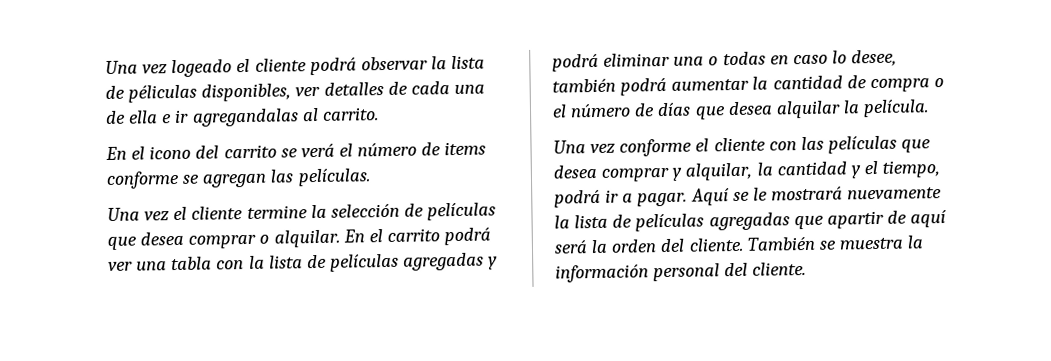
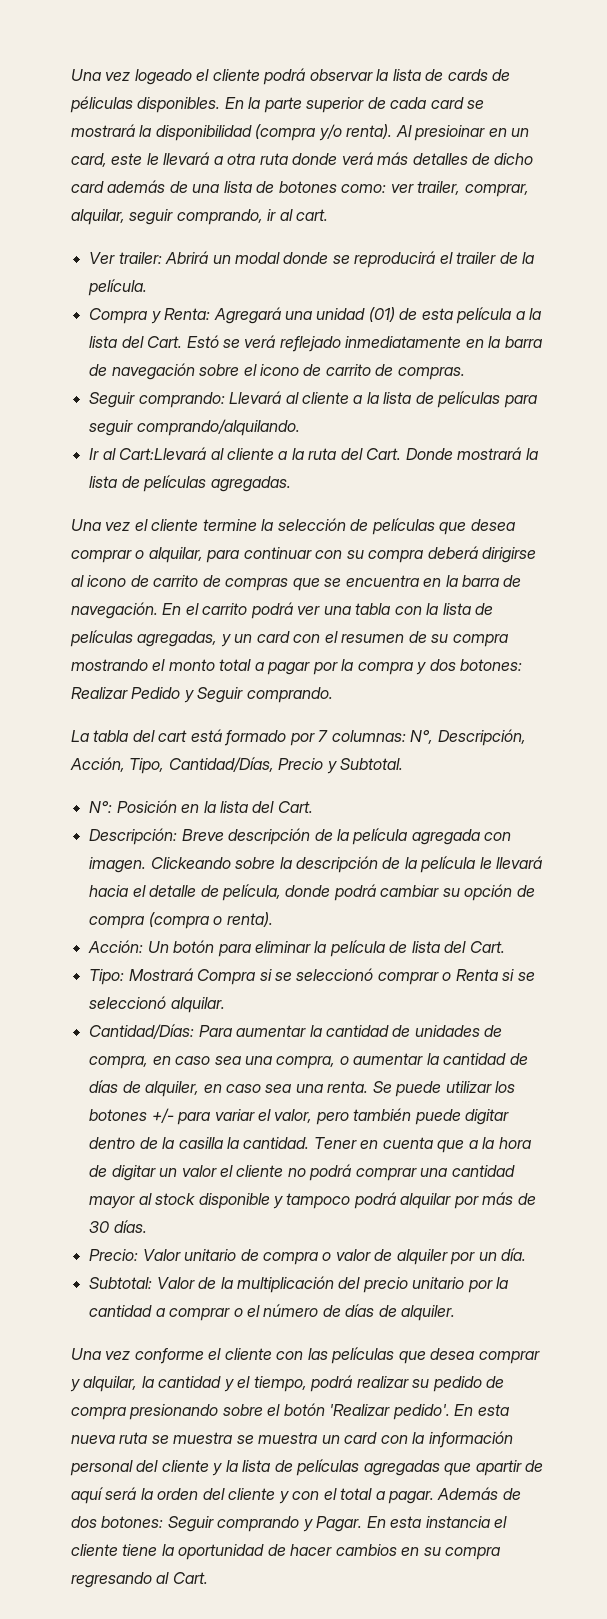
- Una vez logeado el cliente podrá observar la lista de péliculas disponibles, ver detalles de cada una de ella e ir agregandalas al carrito.
- En el icono del carrito se verá el número de items conforme se agregan las películas.
+ Una vez logeado el cliente podrá observar la lista de cards de péliculas disponibles. En la parte superior de cada card se mostrará la disponibilidad (compra y/o renta). Al presioinar en un card, este le llevará a otra ruta donde verá más detalles de dicho card además de una lista de botones como: ver trailer, comprar, alquilar, seguir comprando, ir al cart.
+ Ver trailer: Abrirá un modal donde se reproducirá el trailer de la película.
+ Compra y Renta: Agregará una unidad (01) de esta película a la lista del Cart. Estó se verá reflejado inmediatamente en la barra de navegación sobre el icono de carrito de compras.
+ Seguir comprando: Llevará al cliente a la lista de películas para seguir comprando/alquilando.
+ Ir al Cart:Llevará al cliente a la ruta del Cart. Donde mostrará la lista de películas agregadas.
- Una vez el cliente termine la selección de películas que desea comprar o alquilar.
+ Una vez el cliente termine la selección de películas que desea comprar o alquilar, para continuar con su compra deberá dirigirse al icono de carrito de compras que se encuentra en la barra de navegación.
- En el carrito podrá ver una tabla con la lista de películas agregadas y podrá eliminar una o todas en caso lo desee, también podrá aumentar la cantidad de compra o el número de días que desea alquilar la película.
+ En el carrito podrá ver una tabla con la lista de películas agregadas, y un card con el resumen de su compra mostrando el monto total a pagar por la compra y dos botones: Realizar Pedido y Seguir comprando.
+ La tabla del cart está formado por 7 columnas: N°, Descripción, Acción, Tipo, Cantidad/Días, Precio y Subtotal.
+ N°: Posición en la lista del Cart.
+ Descripción: Breve descripción de la película agregada con imagen. Clickeando sobre la descripción de la película le llevará hacia el detalle de película, donde podrá cambiar su opción de compra (compra o renta).
+ Acción: Un botón para eliminar la película de lista del Cart.
+ Tipo: Mostrará Compra si se seleccionó comprar o Renta si se seleccionó alquilar.
+ Cantidad/Días: Para aumentar la cantidad de unidades de compra, en caso sea una compra, o aumentar la cantidad de días de alquiler, en caso sea una renta. Se puede utilizar los botones +/- para variar el valor, pero también puede digitar dentro de la casilla la cantidad. Tener en cuenta que a la hora de digitar un valor el cliente no podrá comprar una cantidad mayor al stock disponible y tampoco podrá alquilar por más de 30 días.
+ Precio: Valor unitario de compra o valor de alquiler por un día.
+ Subtotal: Valor de la multiplicación del precio unitario por la cantidad a comprar o el número de días de alquiler.
- Una vez conforme el cliente con las películas que desea comprar y alquilar, la cantidad y el tiempo, podrá ir a pagar. Aquí se le mostrará nuevamente la lista de películas agregadas que apartir de aquí será la orden del cliente. También se muestra la información personal del cliente.
+ Una vez conforme el cliente con las películas que desea comprar y alquilar, la cantidad y el tiempo, podrá realizar su pedido de compra presionando sobre el botón 'Realizar pedido'. En esta nueva ruta se muestra se muestra un card con la información personal del cliente y la lista de películas agregadas que apartir de aquí será la orden del cliente y con el total a pagar. Además de dos botones: Seguir comprando y Pagar. En esta instancia el cliente tiene la oportunidad de hacer cambios en su compra regresando al Cart.

